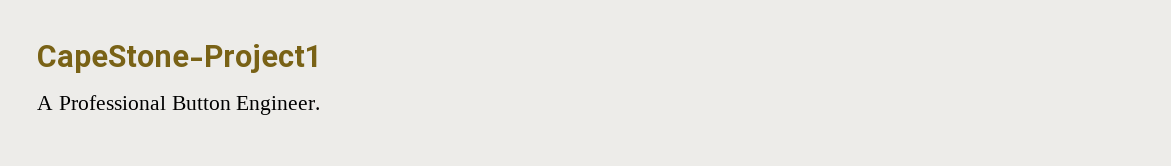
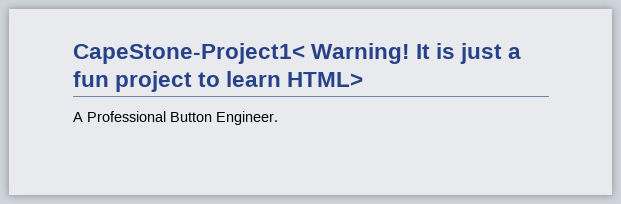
- CapeStone-Project1
+ CapeStone-Project1< Warning! It is just a fun project to learn HTML>

